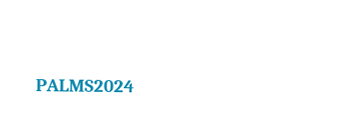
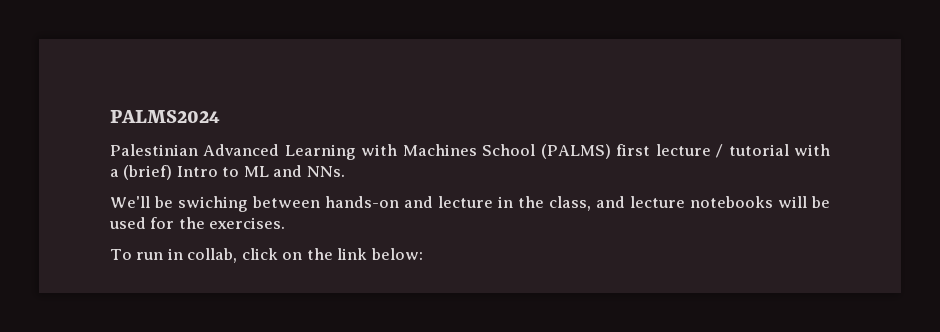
+ Palestinian Advanced Learning with Machines School (PALMS) first lecture / tutorial with a (brief) Intro to ML and NNs.
+ We'll be swiching between hands-on and lecture in the class, and lecture notebooks will be used for the exercises.
+ To run in collab, click on the link below:

